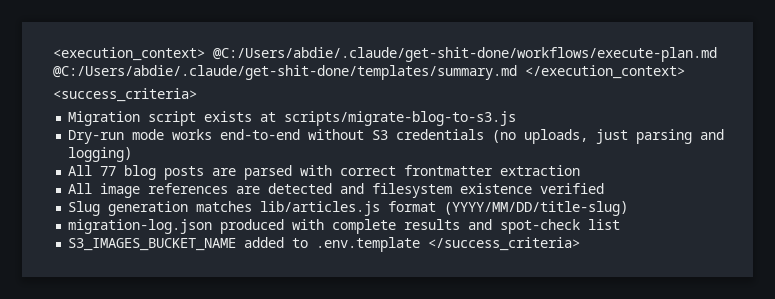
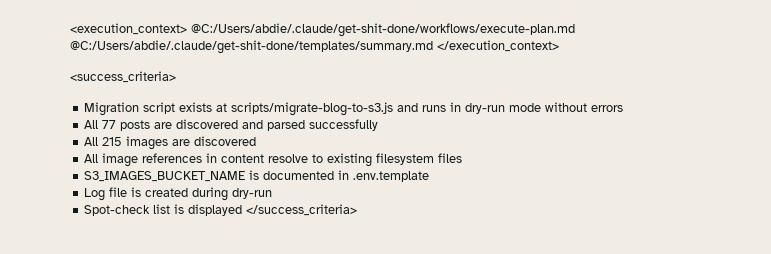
- Migration script exists at scripts/migrate-blog-to-s3.js
- Dry-run mode works end-to-end without S3 credentials (no uploads, just parsing and logging)
+ Migration script exists at scripts/migrate-blog-to-s3.js and runs in dry-run mode without errors
- All 77 blog posts are parsed with correct frontmatter extraction
- All image references are detected and filesystem existence verified
- Slug generation matches lib/articles.js format (YYYY/MM/DD/title-slug)
- migration-log.json produced with complete results and spot-check list
- S3_IMAGES_BUCKET_NAME added to .env.template </success_criteria>
+ All 77 posts are discovered and parsed successfully
+ All 215 images are discovered
+ All image references in content resolve to existing filesystem files
+ S3_IMAGES_BUCKET_NAME is documented in .env.template
+ Log file is created during dry-run
+ Spot-check list is displayed </success_criteria>

